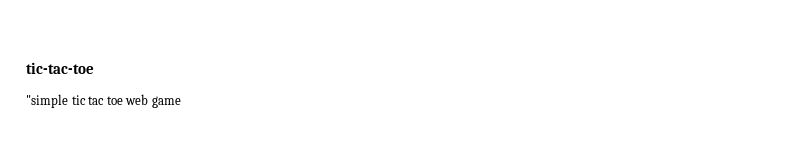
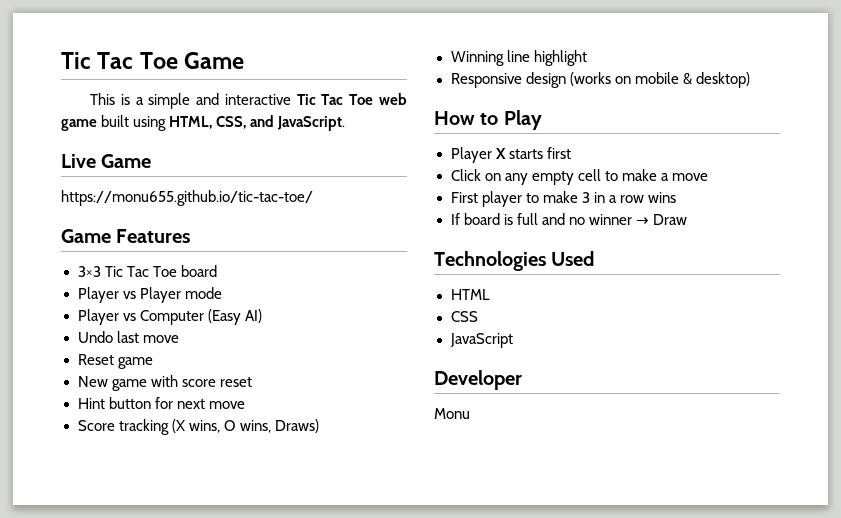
- tic-tac-toe
- "simple tic tac toe web game
+ Tic Tac Toe Game
+ This is a simple and interactive Tic Tac Toe web game built using HTML, CSS, and JavaScript.
+ Live Game
+ https://monu655.github.io/tic-tac-toe/
+ Game Features
+ 3×3 Tic Tac Toe board
+ Player vs Player mode
+ Player vs Computer (Easy AI)
+ Undo last move
+ Reset game
+ New game with score reset
+ Hint button for next move
+ Score tracking (X wins, O wins, Draws)
+ Winning line highlight
+ Responsive design (works on mobile & desktop)
+ How to Play
+ Player X starts first
+ Click on any empty cell to make a move
+ First player to make 3 in a row wins
+ If board is full and no winner → Draw
+ Technologies Used
+ HTML
+ CSS
+ JavaScript
+ Developer
+ Monu

